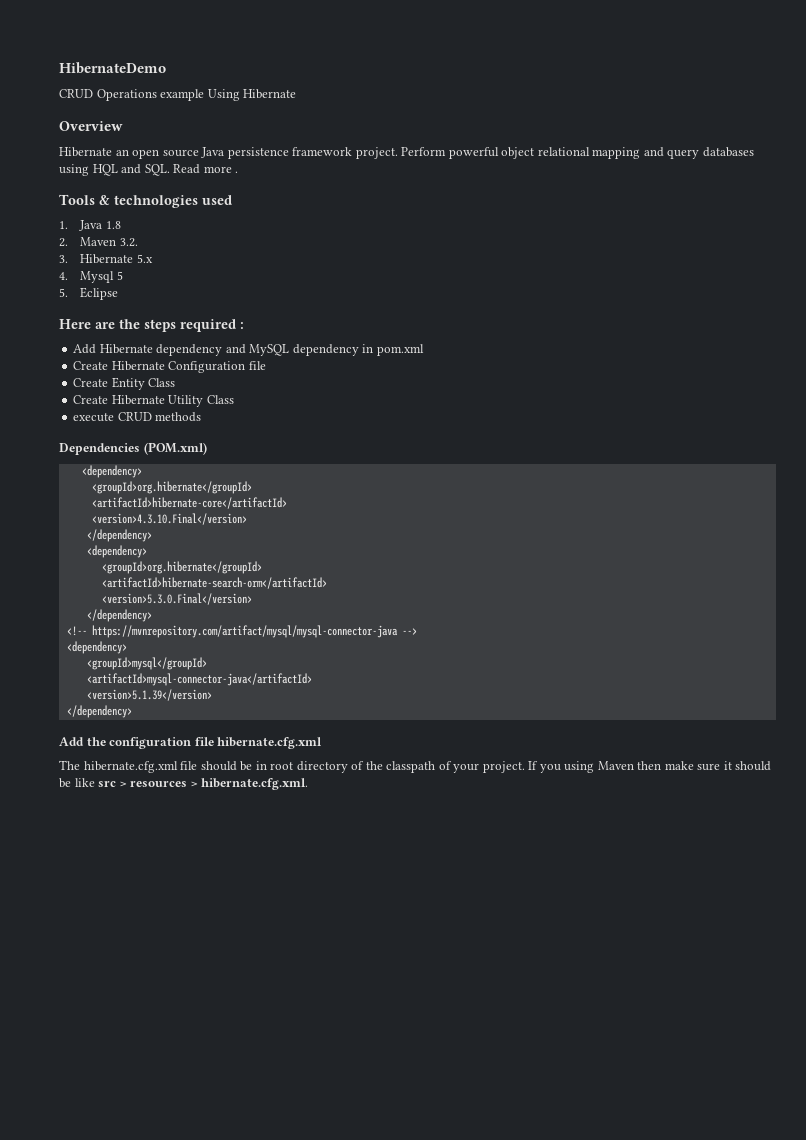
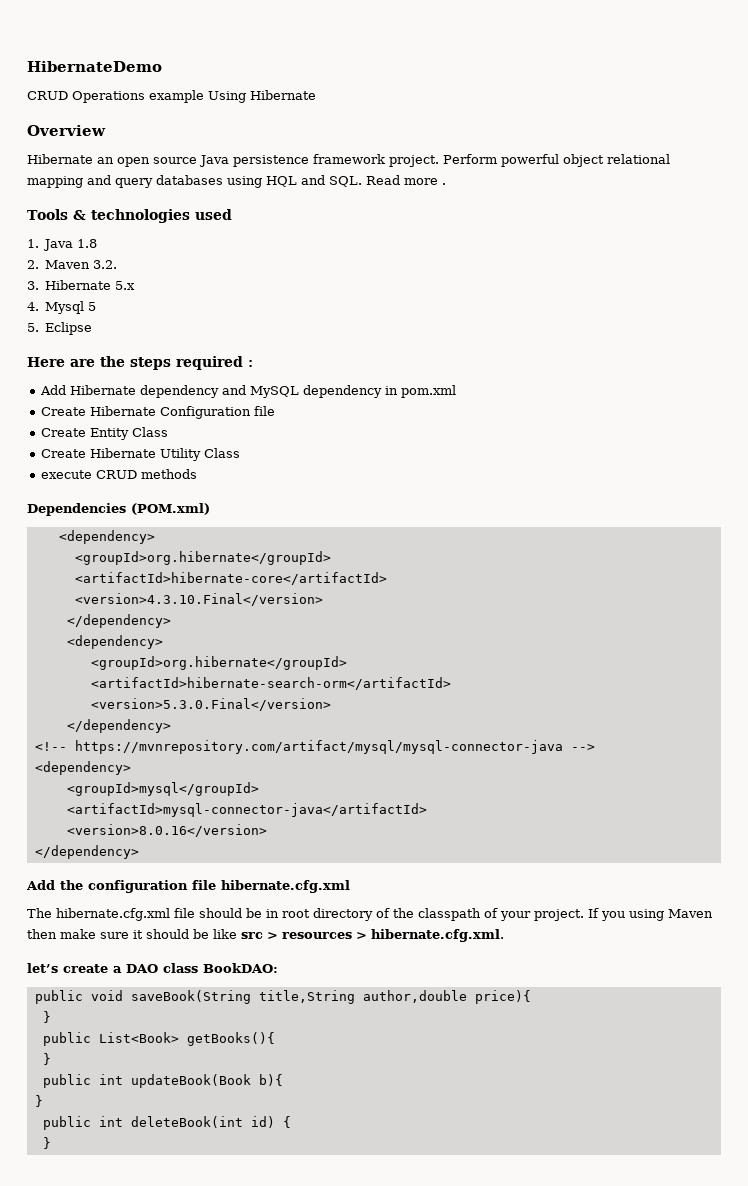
- <version>5.1.39</version>
+ <version>8.0.16</version>
+ let’s create a DAO class BookDAO:
+ public void saveBook(String title,String author,double price){
+ }
+ public List<Book> getBooks(){
+ }
+ public int updateBook(Book b){
+ }
+ public int deleteBook(int id) {
+ }

